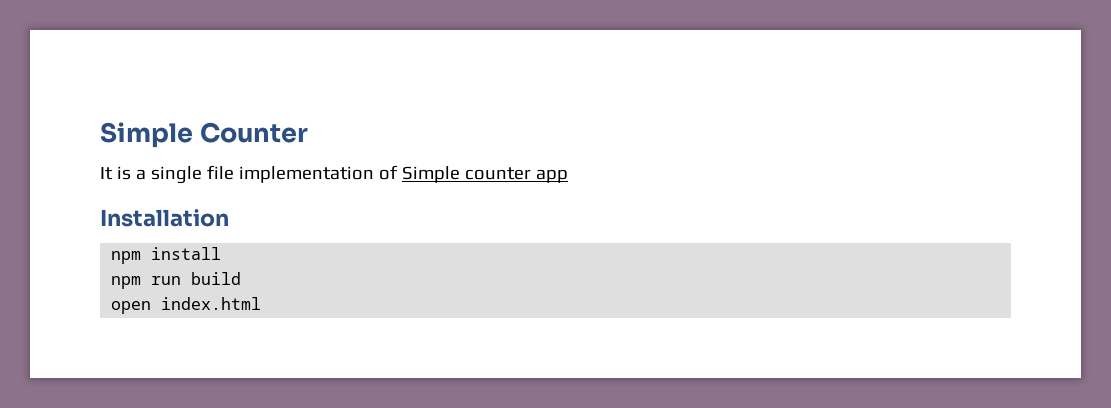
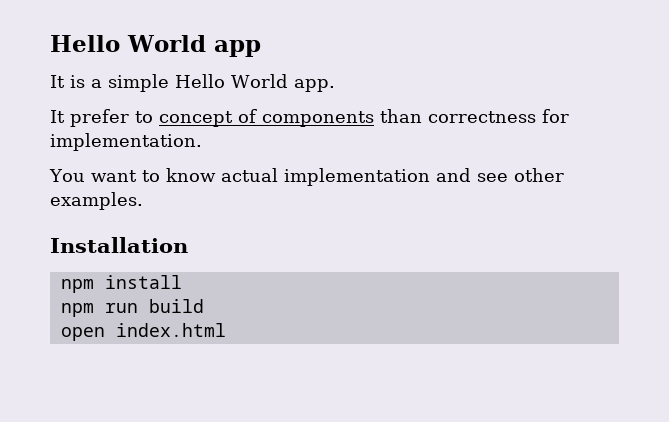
- Simple Counter
+ Hello World app
- It is a single file implementation of Simple counter app
+ It is a simple Hello World app.
+ It prefer to concept of components than correctness for implementation.
+ You want to know actual implementation and see other examples.

